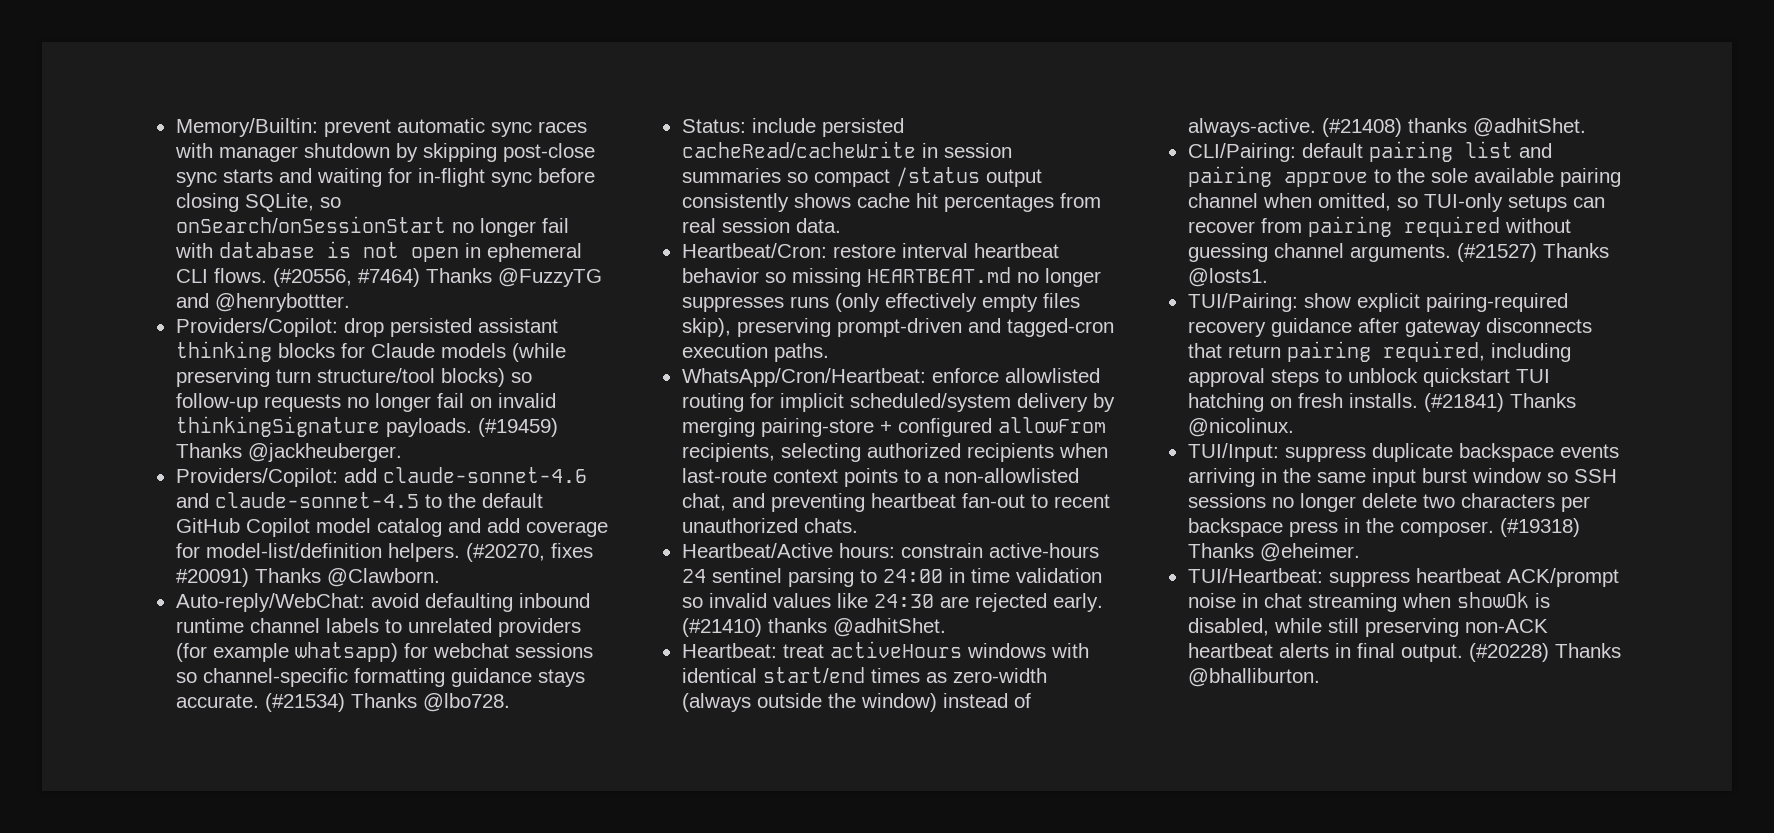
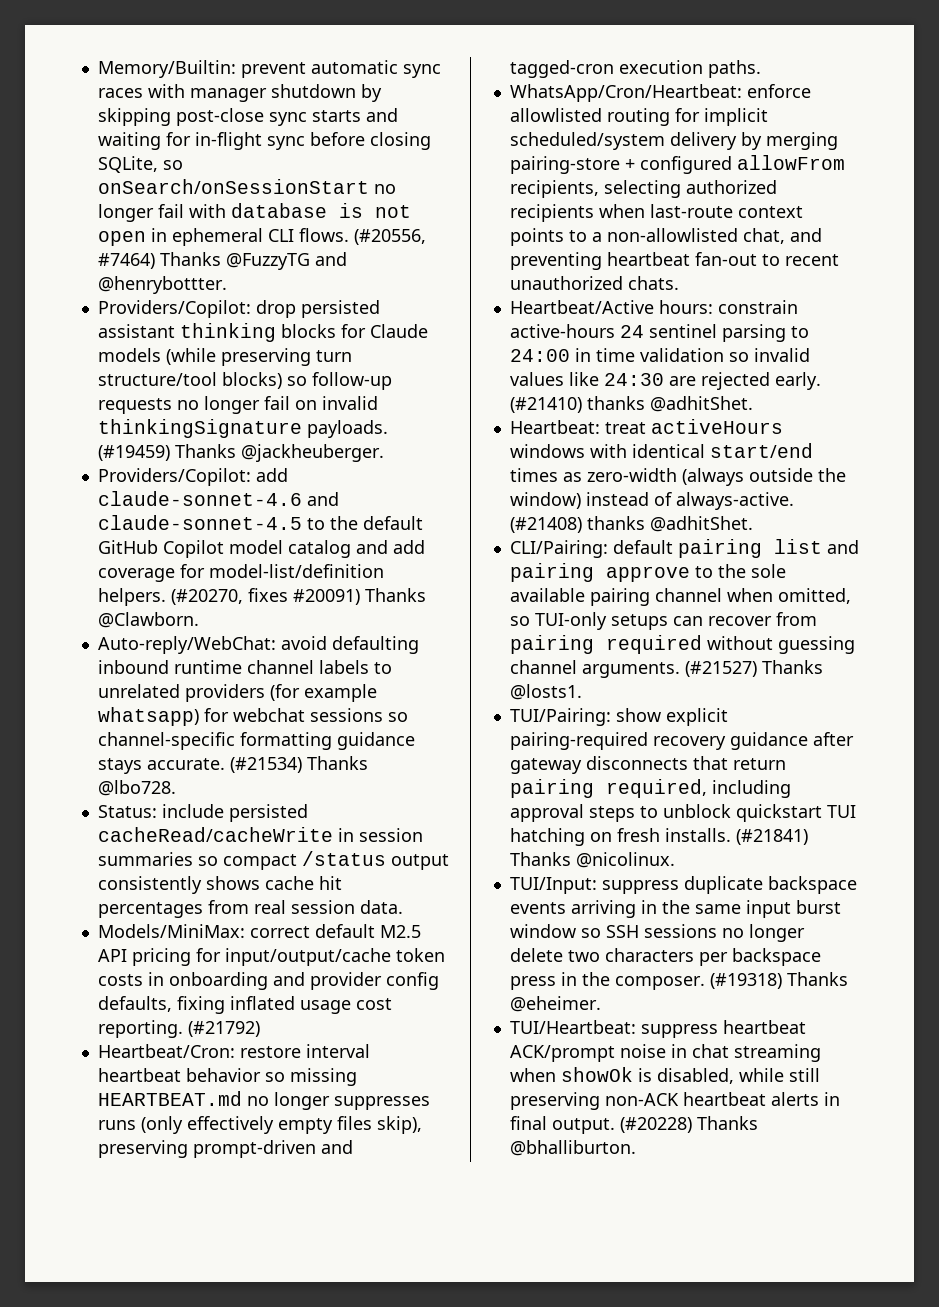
+ Models/MiniMax: correct default M2.5 API pricing for input/output/cache token costs in onboarding and provider config defaults, fixing inflated usage cost reporting. (#21792)

